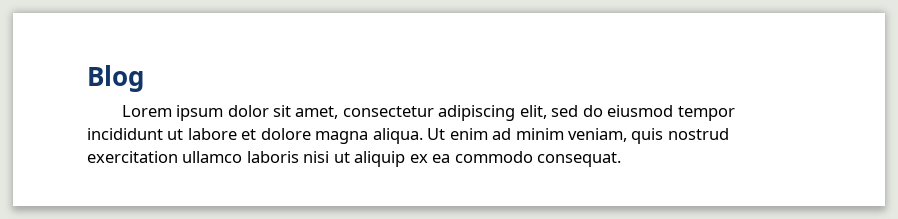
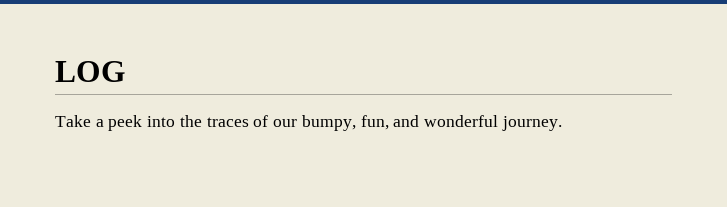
- Blog
- Lorem ipsum dolor sit amet, consectetur adipiscing elit, sed do eiusmod tempor incididunt ut labore et dolore magna aliqua. Ut enim ad minim veniam, quis nostrud exercitation ullamco laboris nisi ut aliquip ex ea commodo consequat.
+ LOG
+ Take a peek into the traces of our bumpy, fun, and wonderful journey.

